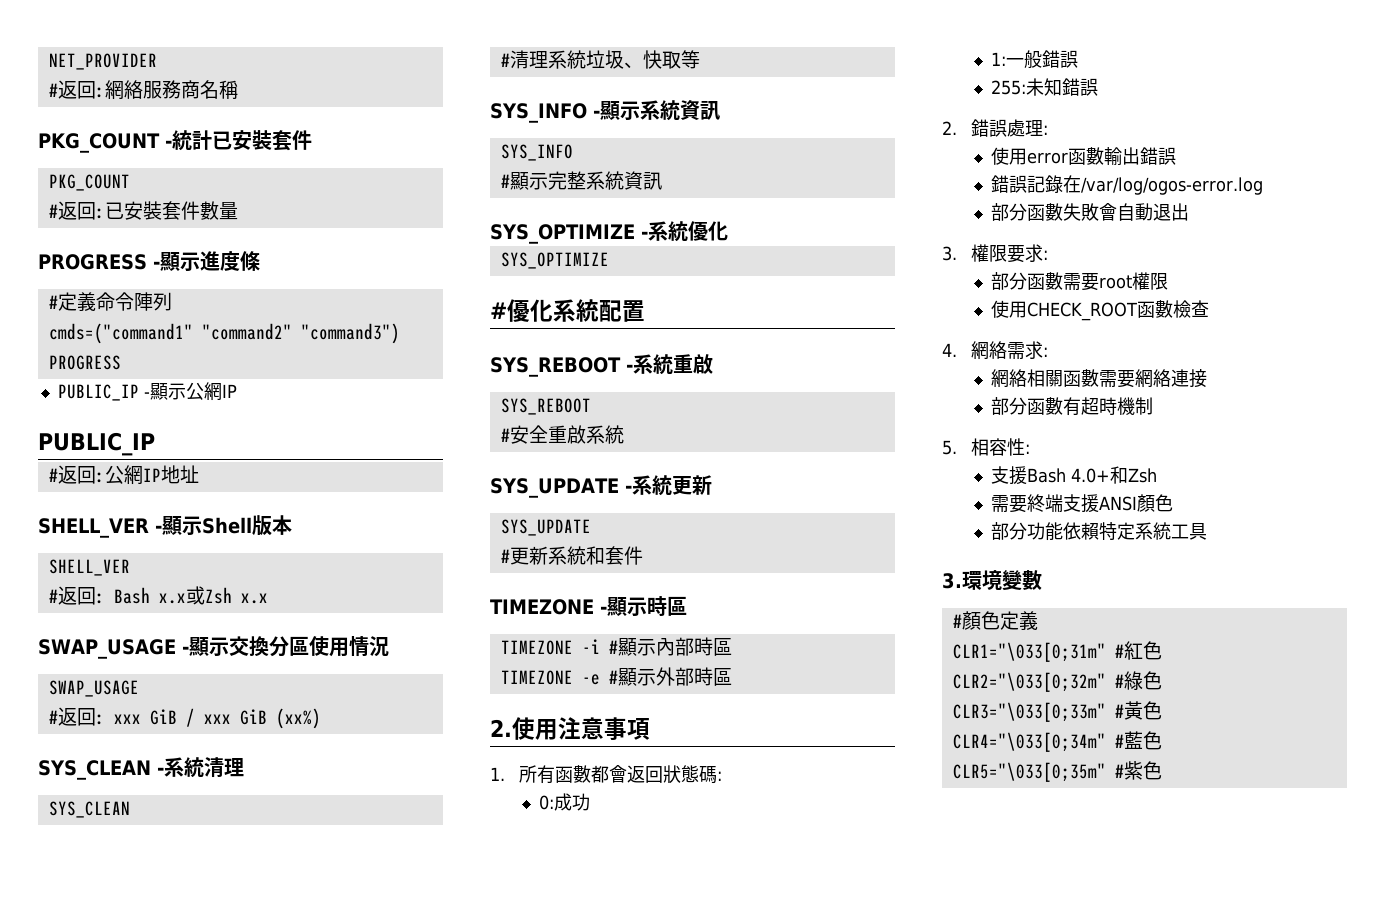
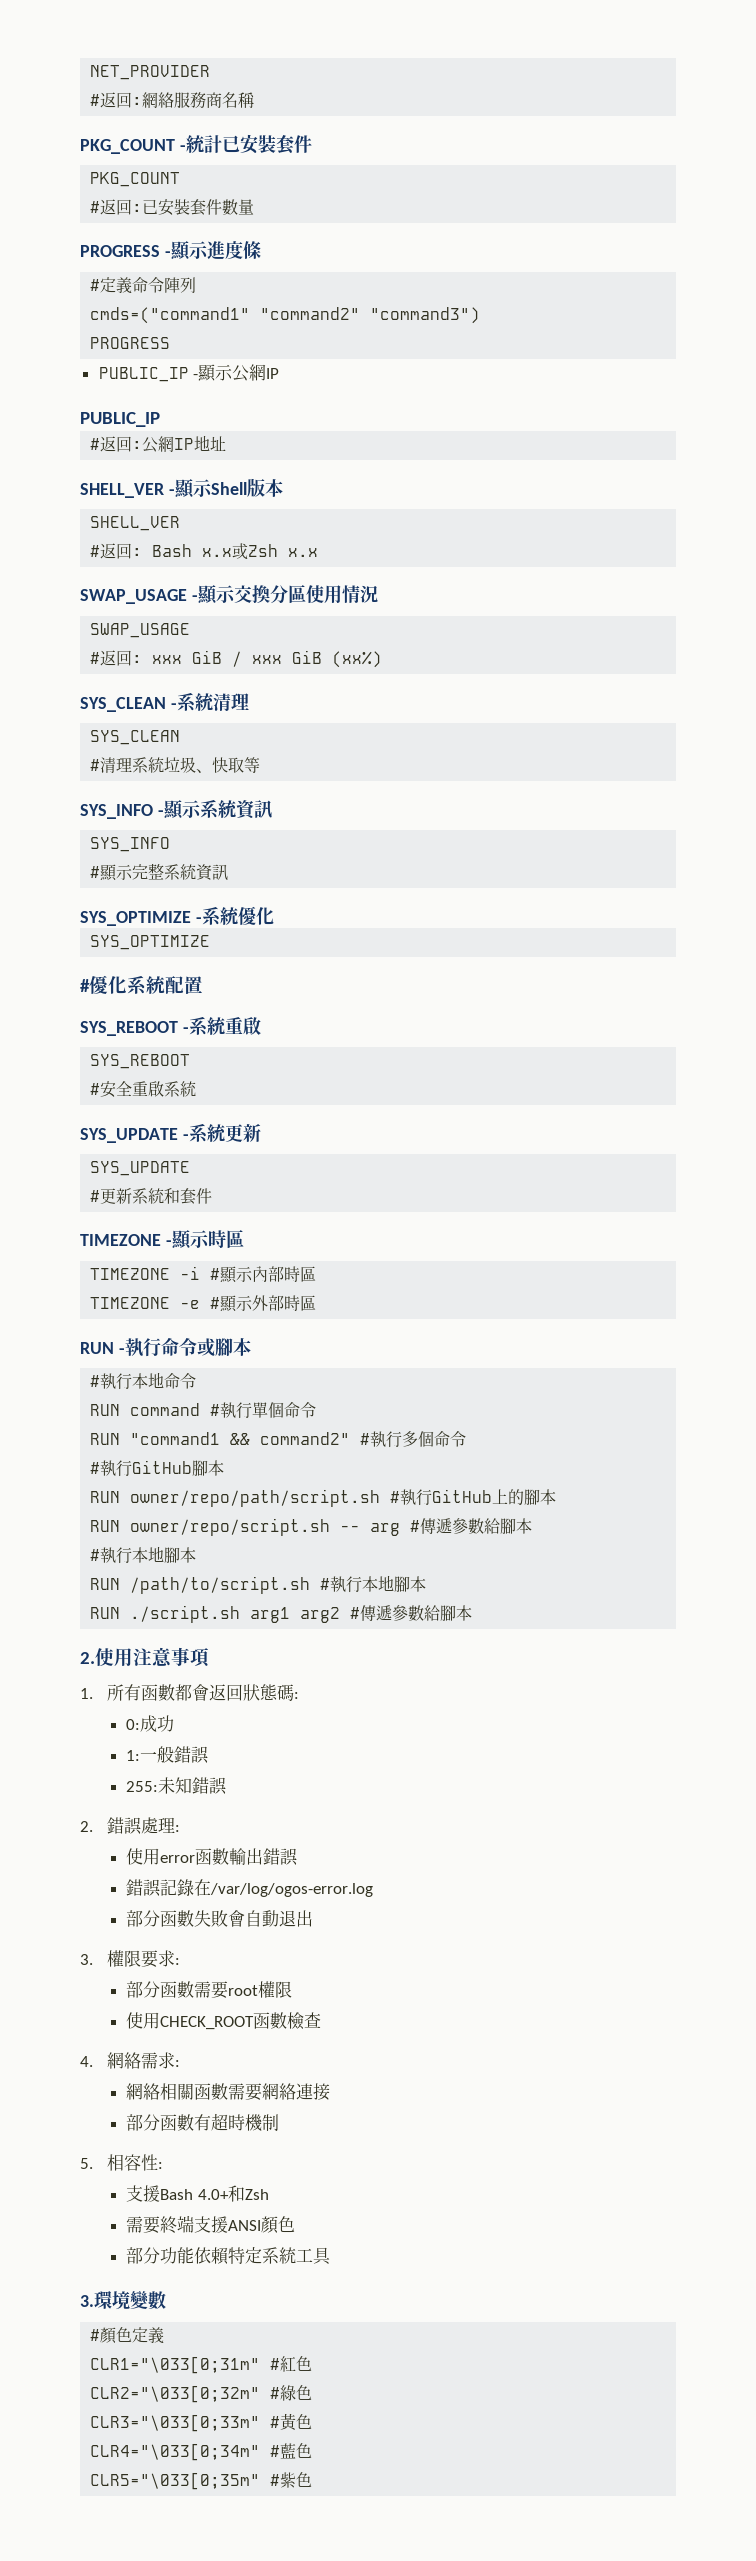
+ RUN -執行命令或腳本
+ #執行本地命令
+ RUN command #執行單個命令
+ RUN "command1 && command2" #執行多個命令
+ #執行GitHub腳本
+ RUN owner/repo/path/script.sh #執行GitHub上的腳本
+ RUN owner/repo/script.sh -- arg #傳遞參數給腳本
+ #執行本地腳本
+ RUN /path/to/script.sh #執行本地腳本
+ RUN ./script.sh arg1 arg2 #傳遞參數給腳本

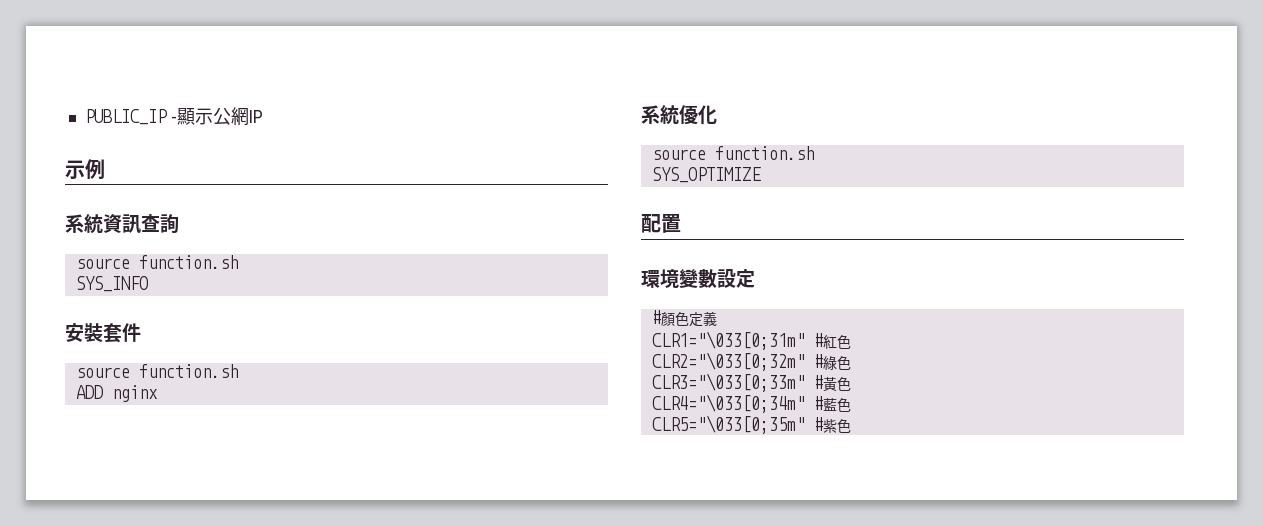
- NET_PROVIDER
- #返回:網絡服務商名稱
- PKG_COUNT -統計已安裝套件
- PKG_COUNT
- #返回:已安裝套件數量
- PROGRESS -顯示進度條
- #定義命令陣列
- cmds=("command1" "command2" "command3")
- PROGRESS
  PUBLIC_IP -顯示公網IP
- PUBLIC_IP
- #返回:公網IP地址
- SHELL_VER -顯示Shell版本
- SHELL_VER
- #返回: Bash x.x或Zsh x.x
- SWAP_USAGE -顯示交換分區使用情況
- SWAP_USAGE
- #返回: xxx GiB / xxx GiB (xx%)
- SYS_CLEAN -系統清理
- SYS_CLEAN
- #清理系統垃圾、快取等
- SYS_INFO -顯示系統資訊
+ 示例
+ 系統資訊查詢
+ source function.sh
  SYS_INFO
- #顯示完整系統資訊
- SYS_OPTIMIZE -系統優化
+ 安裝套件
+ source function.sh
+ ADD nginx
+ 系統優化
+ source function.sh
- #優化系統配置
- SYS_REBOOT -系統重啟
- SYS_REBOOT
- #安全重啟系統
- SYS_UPDATE -系統更新
- SYS_UPDATE
- #更新系統和套件
- TIMEZONE -顯示時區
- TIMEZONE -i #顯示內部時區
- TIMEZONE -e #顯示外部時區
- RUN -執行命令或腳本
- #執行本地命令
- RUN command #執行單個命令
- RUN "command1 && command2" #執行多個命令
- #執行GitHub腳本
- RUN owner/repo/path/script.sh #執行GitHub上的腳本
- RUN owner/repo/script.sh -- arg #傳遞參數給腳本
- #執行本地腳本
- RUN /path/to/script.sh #執行本地腳本
- RUN ./script.sh arg1 arg2 #傳遞參數給腳本
- 2.使用注意事項
- 1.所有函數都會返回狀態碼:
- 0:成功
- 1:一般錯誤
- 255:未知錯誤
- 2.錯誤處理:
- 使用error函數輸出錯誤
- 錯誤記錄在/var/log/ogos-error.log
- 部分函數失敗會自動退出
- 3.權限要求:
- 部分函數需要root權限
- 使用CHECK_ROOT函數檢查
- 4.網絡需求:
- 網絡相關函數需要網絡連接
- 部分函數有超時機制
- 5.相容性:
- 支援Bash 4.0+和Zsh
- 需要終端支援ANSI顏色
- 部分功能依賴特定系統工具
- 3.環境變數
+ 配置
+ 環境變數設定

